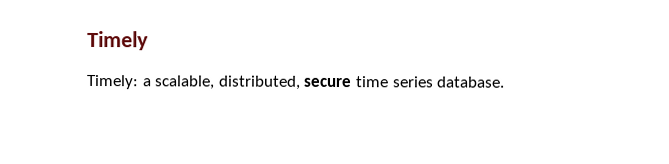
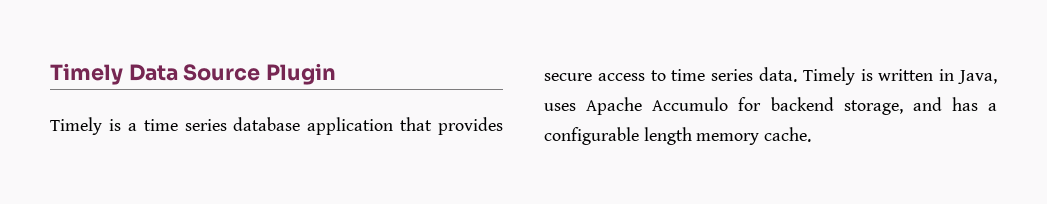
- Timely
- Timely: a scalable, distributed, secure time series database.
+ Timely Data Source Plugin
+ Timely is a time series database application that provides secure access to time series data. Timely is written in Java, uses Apache Accumulo for backend storage, and has a configurable length memory cache.

